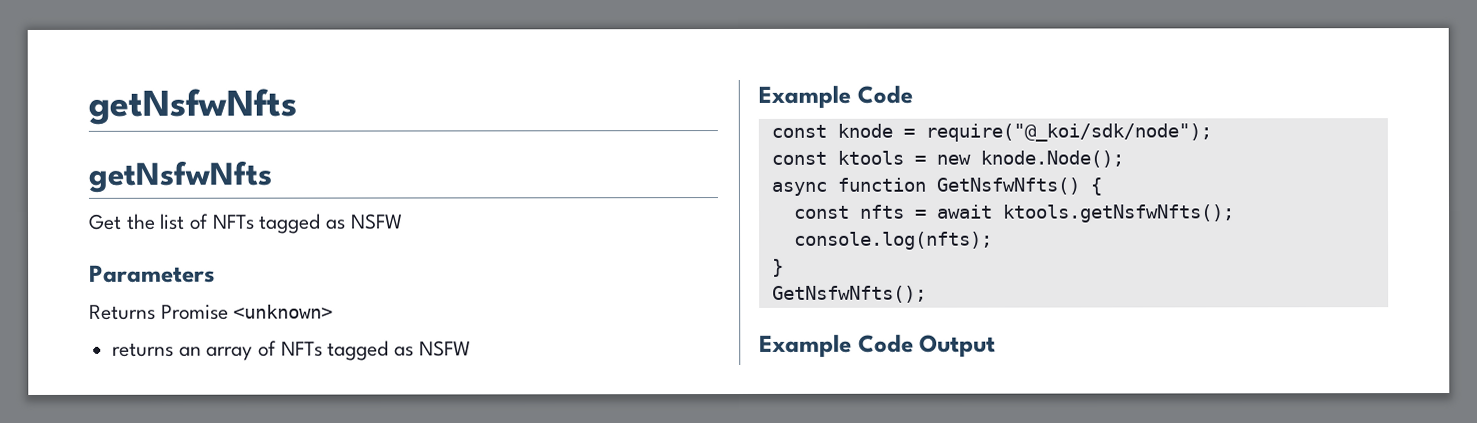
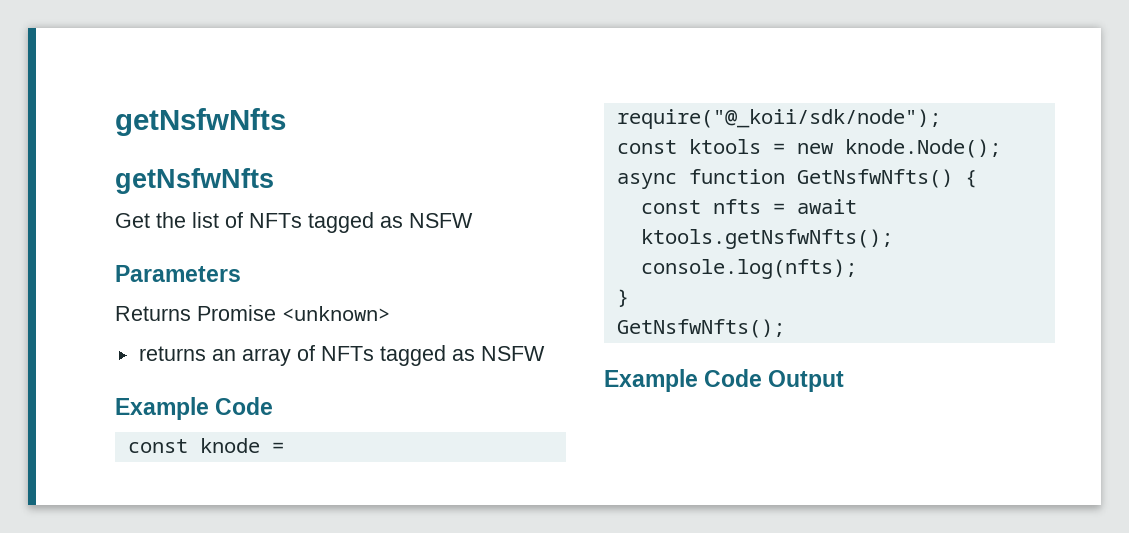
- const knode = require("@_koi/sdk/node");
+ const knode = require("@_koii/sdk/node");

